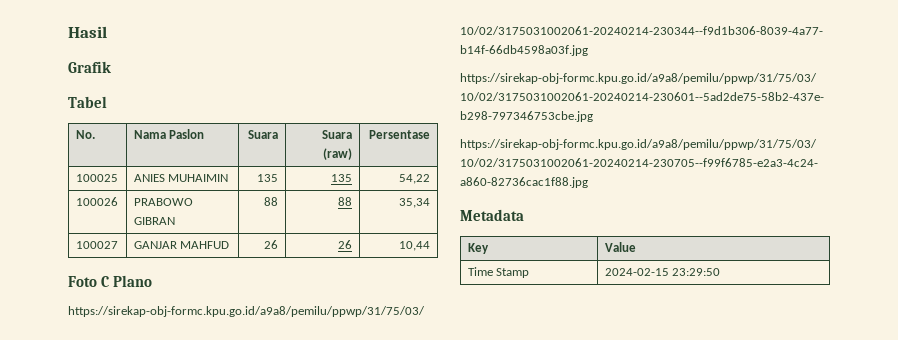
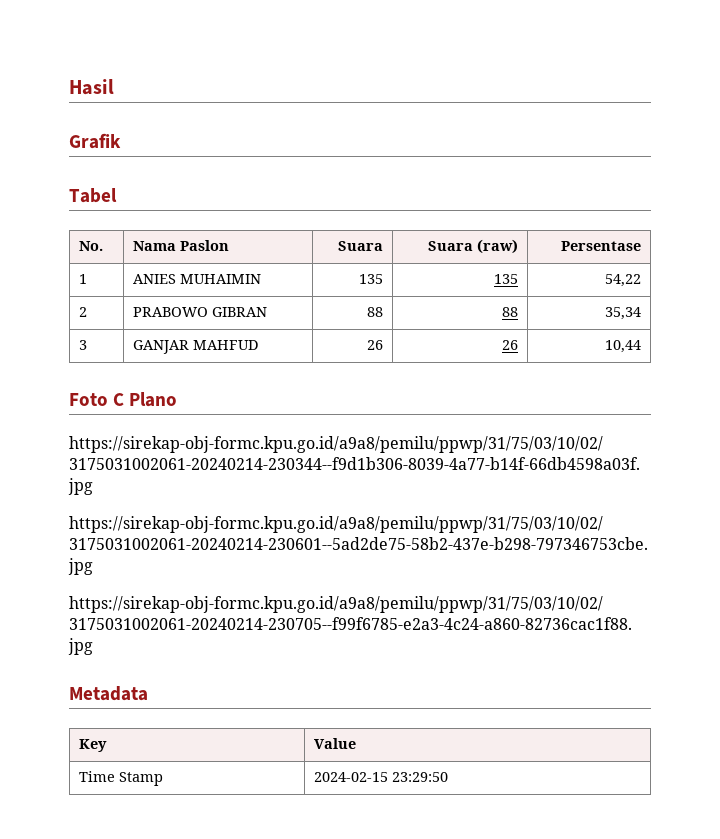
- 100025 | ANIES MUHAIMIN | 135 | 135 | 54,22
+ 1 | ANIES MUHAIMIN | 135 | 135 | 54,22
- 100026 | PRABOWO GIBRAN | 88 | 88 | 35,34
+ 2 | PRABOWO GIBRAN | 88 | 88 | 35,34
- 100027 | GANJAR MAHFUD | 26 | 26 | 10,44
+ 3 | GANJAR MAHFUD | 26 | 26 | 10,44

